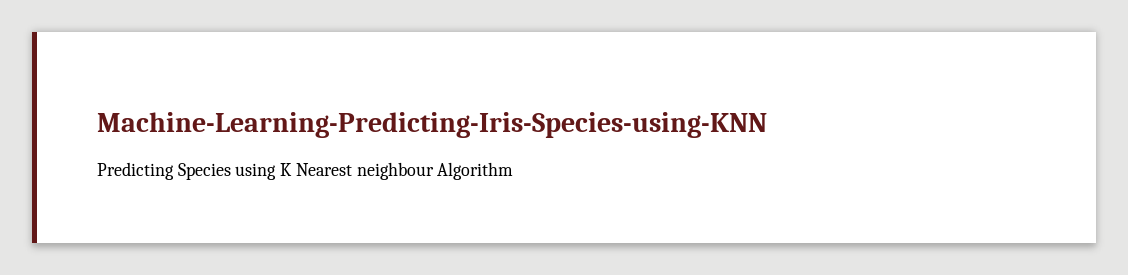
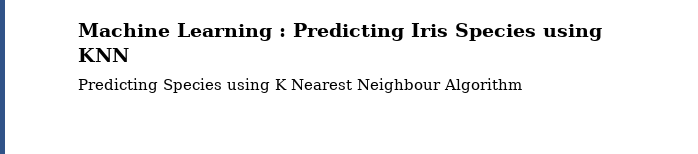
- Machine-Learning-Predicting-Iris-Species-using-KNN
+ Machine Learning : Predicting Iris Species using KNN
- Predicting Species using K Nearest neighbour Algorithm
+ Predicting Species using K Nearest Neighbour Algorithm

